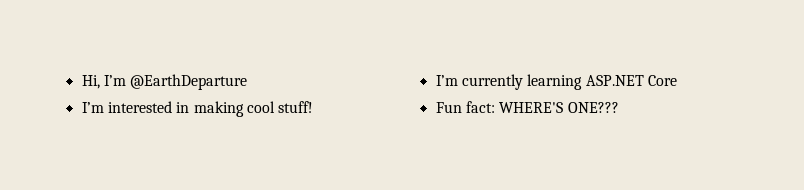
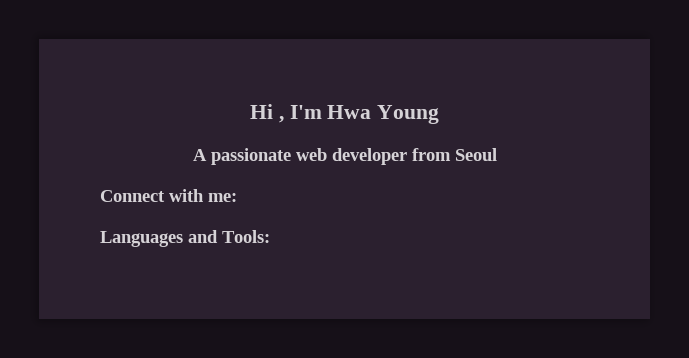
- Hi, I’m @EarthDeparture
- I’m interested in making cool stuff!
- I’m currently learning ASP.NET Core
- Fun fact: WHERE'S ONE???
+ Hi , I'm Hwa Young
+ A passionate web developer from Seoul
+ Connect with me:
+ Languages and Tools:

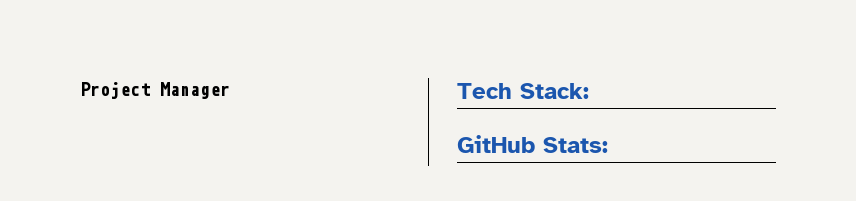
- Hi , I'm Hwa Young
- A passionate web developer from Seoul
- Connect with me:
- Languages and Tools:
+ Project Manager
+ Tech Stack:
+ GitHub Stats:

